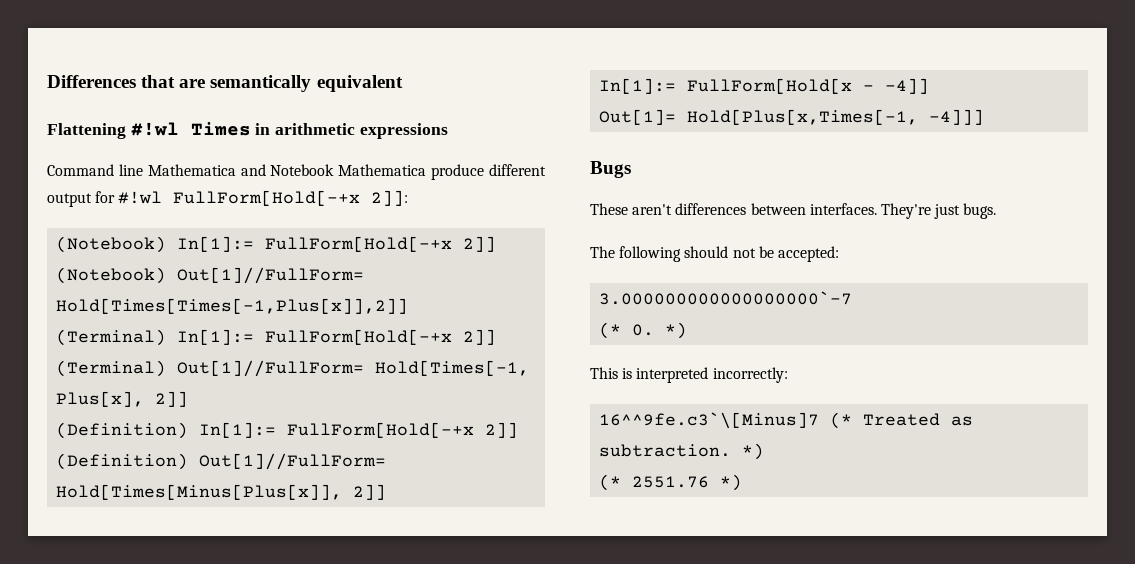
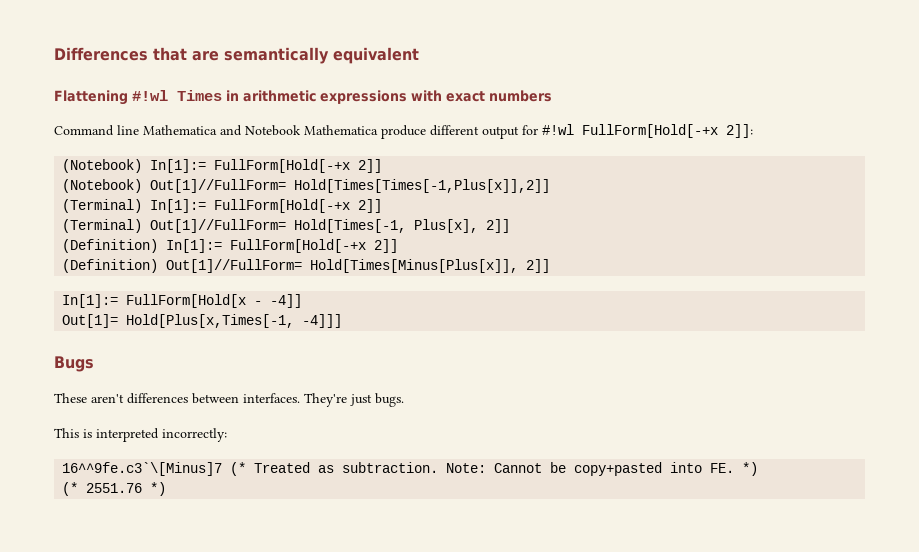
- Flattening #!wl Times in arithmetic expressions
+ Flattening #!wl Times in arithmetic expressions with exact numbers
- The following should not be accepted:
- 3.000000000000000000`-7
- (* 0. *)
- 16^^9fe.c3`\[Minus]7 (* Treated as subtraction. *)
+ 16^^9fe.c3`\[Minus]7 (* Treated as subtraction. Note: Cannot be copy+pasted into FE. *)

